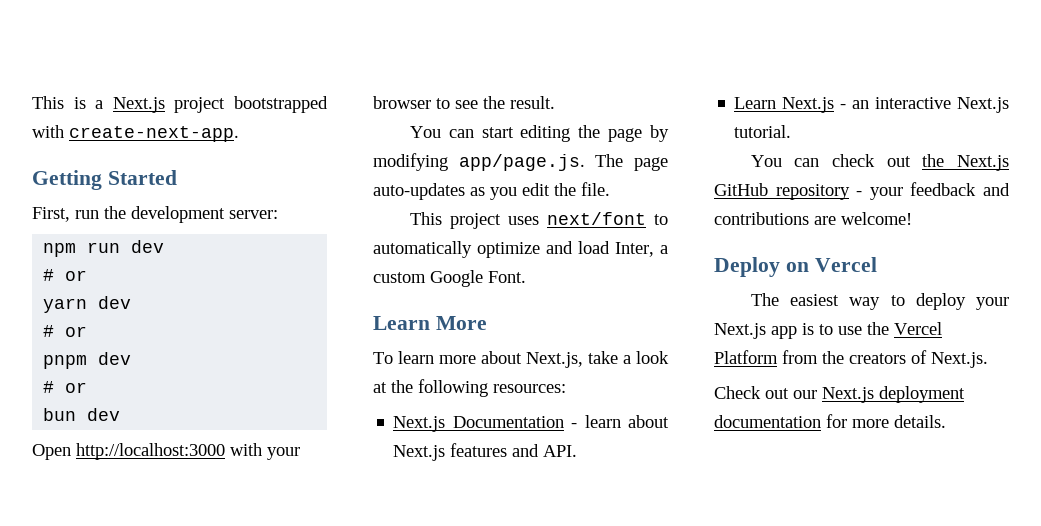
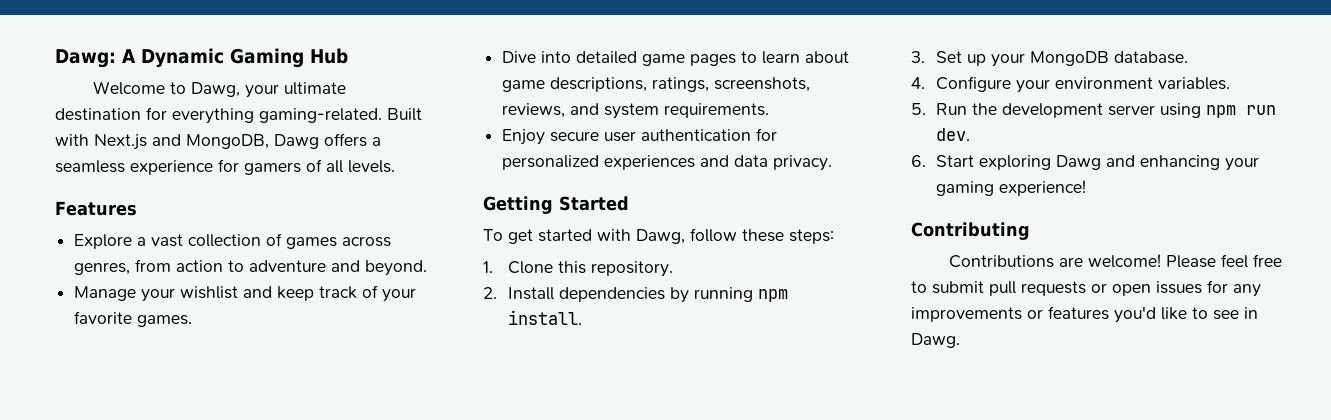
- This is a Next.js project bootstrapped with create-next-app.
+ Dawg: A Dynamic Gaming Hub
+ Welcome to Dawg, your ultimate destination for everything gaming-related. Built with Next.js and MongoDB, Dawg offers a seamless experience for gamers of all levels.
+ Features
+ Explore a vast collection of games across genres, from action to adventure and beyond.
+ Manage your wishlist and keep track of your favorite games.
+ Dive into detailed game pages to learn about game descriptions, ratings, screenshots, reviews, and system requirements.
+ Enjoy secure user authentication for personalized experiences and data privacy.
  Getting Started
- First, run the development server:
- npm run dev
- # or
- yarn dev
- # or
- pnpm dev
- # or
- bun dev
- Open http://localhost:3000 with your browser to see the result.
- You can start editing the page by modifying app/page.js. The page auto-updates as you edit the file.
- This project uses next/font to automatically optimize and load Inter, a custom Google Font.
- Learn More
- To learn more about Next.js, take a look at the following resources:
- Next.js Documentation - learn about Next.js features and API.
- Learn Next.js - an interactive Next.js tutorial.
- You can check out the Next.js GitHub repository - your feedback and contributions are welcome!
- Deploy on Vercel
- The easiest way to deploy your Next.js app is to use the Vercel Platform from the creators of Next.js.
- Check out our Next.js deployment documentation for more details.
+ To get started with Dawg, follow these steps:
+ 1. Clone this repository.
+ 2. Install dependencies by running npm install.
+ 3. Set up your MongoDB database.
+ 4. Configure your environment variables.
+ 5. Run the development server using npm run dev.
+ 6. Start exploring Dawg and enhancing your gaming experience!
+ Contributing
+ Contributions are welcome! Please feel free to submit pull requests or open issues for any improvements or features you'd like to see in Dawg.

